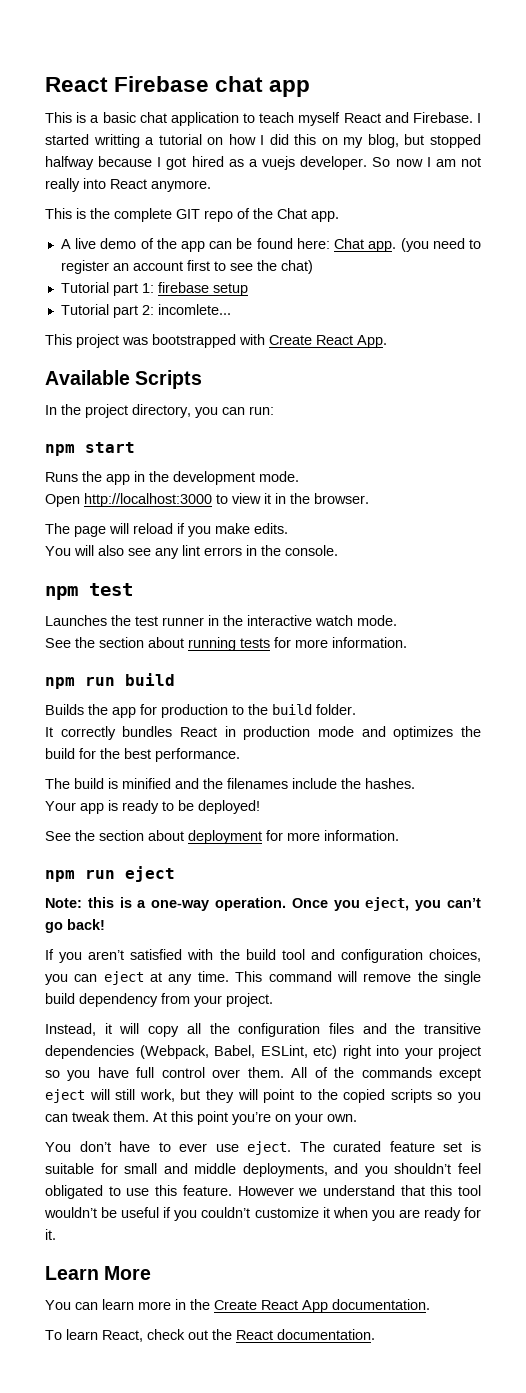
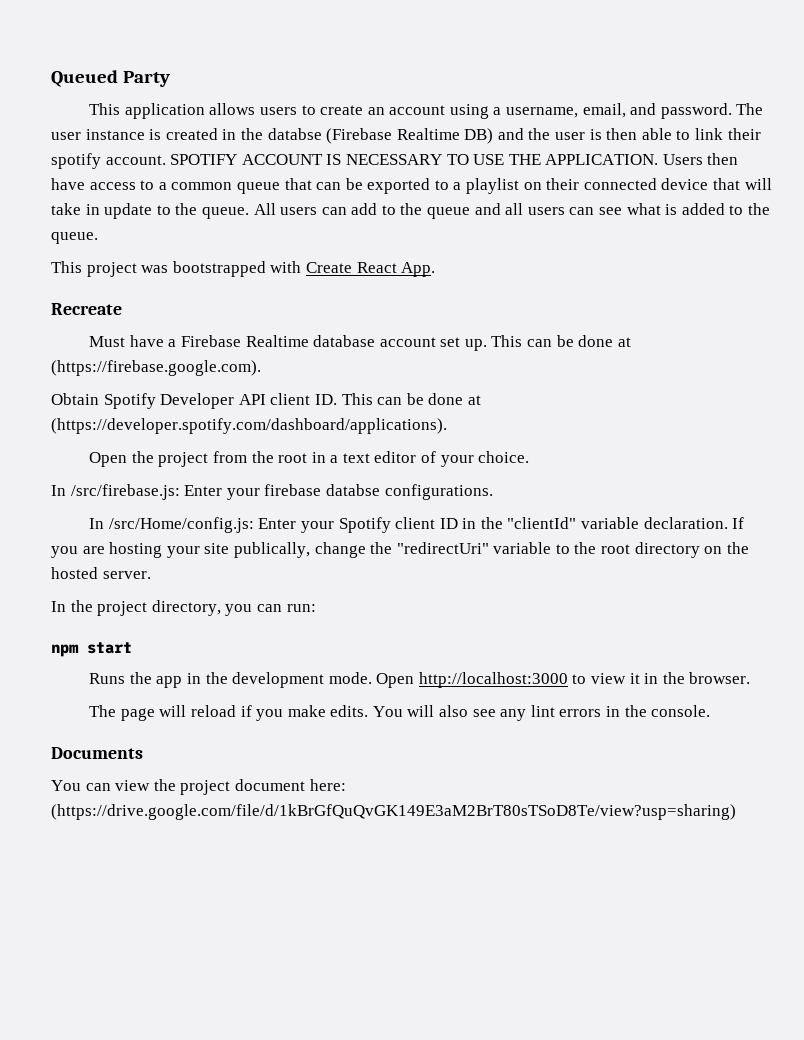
- React Firebase chat app
- This is a basic chat application to teach myself React and Firebase. I started writting a tutorial on how I did this on my blog, but stopped halfway because I got hired as a vuejs developer. So now I am not really into React anymore.
- This is the complete GIT repo of the Chat app.
- A live demo of the app can be found here: Chat app. (you need to register an account first to see the chat)
- Tutorial part 1: firebase setup
- Tutorial part 2: incomlete...
+ Queued Party
+ This application allows users to create an account using a username, email, and password. The user instance is created in the databse (Firebase Realtime DB) and the user is then able to link their spotify account. SPOTIFY ACCOUNT IS NECESSARY TO USE THE APPLICATION. Users then have access to a common queue that can be exported to a playlist on their connected device that will take in update to the queue. All users can add to the queue and all users can see what is added to the queue.
- Available Scripts
+ Recreate
+ Must have a Firebase Realtime database account set up. This can be done at (https://firebase.google.com).
+ Obtain Spotify Developer API client ID. This can be done at (https://developer.spotify.com/dashboard/applications).
+ Open the project from the root in a text editor of your choice.
+ In /src/firebase.js: Enter your firebase databse configurations.
+ In /src/Home/config.js: Enter your Spotify client ID in the "clientId" variable declaration. If you are hosting your site publically, change the "redirectUri" variable to the root directory on the hosted server.
- Runs the app in the development mode.
- Open http://localhost:3000 to view it in the browser.
+ Runs the app in the development mode. Open http://localhost:3000 to view it in the browser.
- The page will reload if you make edits.
- You will also see any lint errors in the console.
+ The page will reload if you make edits. You will also see any lint errors in the console.
- npm test
- Launches the test runner in the interactive watch mode.
- See the section about running tests for more information.
- npm run build
- Builds the app for production to the build folder.
- It correctly bundles React in production mode and optimizes the build for the best performance.
- The build is minified and the filenames include the hashes.
- Your app is ready to be deployed!
- See the section about deployment for more information.
- npm run eject
- Note: this is a one-way operation. Once you eject, you can’t go back!
- If you aren’t satisfied with the build tool and configuration choices, you can eject at any time. This command will remove the single build dependency from your project.
- Instead, it will copy all the configuration files and the transitive dependencies (Webpack, Babel, ESLint, etc) right into your project so you have full control over them. All of the commands except eject will still work, but they will point to the copied scripts so you can tweak them. At this point you’re on your own.
- You don’t have to ever use eject. The curated feature set is suitable for small and middle deployments, and you shouldn’t feel obligated to use this feature. However we understand that this tool wouldn’t be useful if you couldn’t customize it when you are ready for it.
- Learn More
- You can learn more in the Create React App documentation.
- To learn React, check out the React documentation.
+ Documents
+ You can view the project document here: (https://drive.google.com/file/d/1kBrGfQuQvGK149E3aM2BrT80sTSoD8Te/view?usp=sharing)

